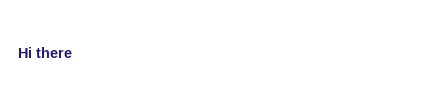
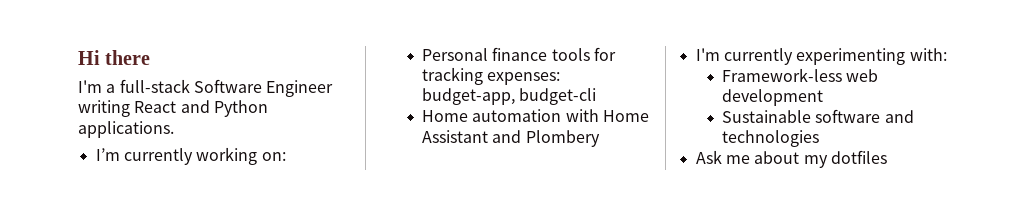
+ I'm a full-stack Software Engineer writing React and Python applications.
+ I’m currently working on:
+ Personal finance tools for tracking expenses: budget-app, budget-cli
+ Home automation with Home Assistant and Plombery
+ I'm currently experimenting with:
+ Framework-less web development
+ Sustainable software and technologies
+ Ask me about my dotfiles

